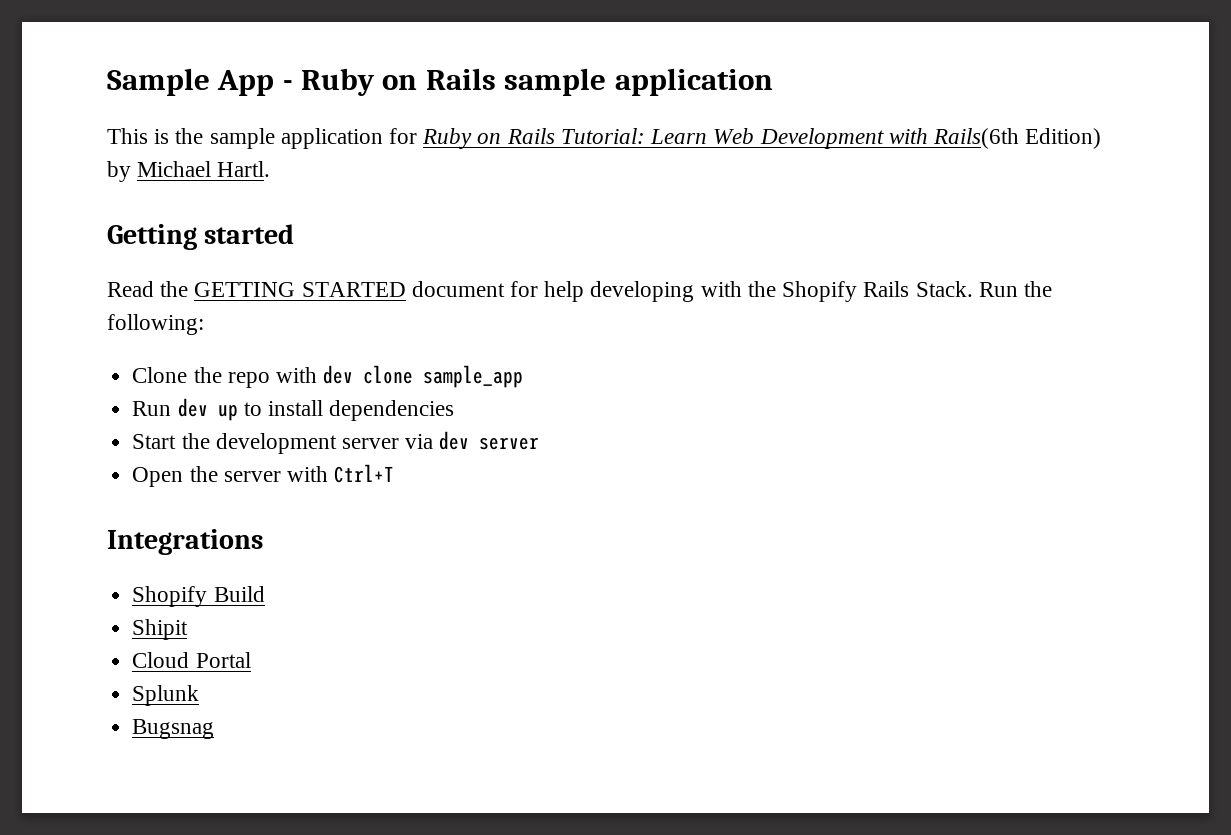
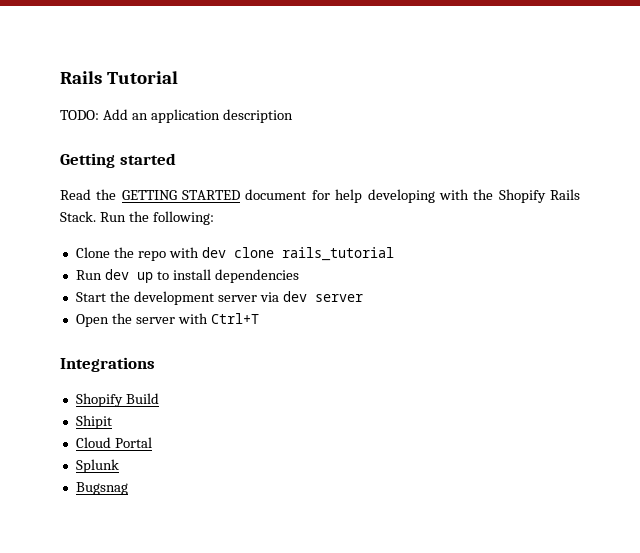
- Sample App - Ruby on Rails sample application
- This is the sample application for Ruby on Rails Tutorial: Learn Web Development with Rails(6th Edition) by Michael Hartl.
+ Rails Tutorial
+ TODO: Add an application description
- Clone the repo with dev clone sample_app
+ Clone the repo with dev clone rails_tutorial

